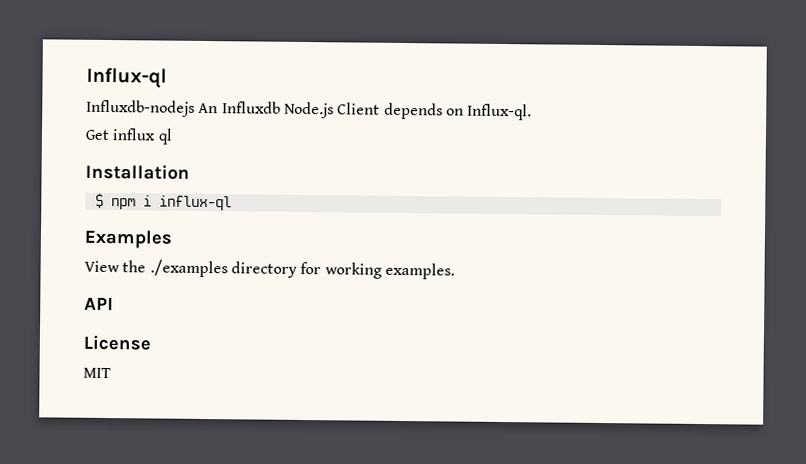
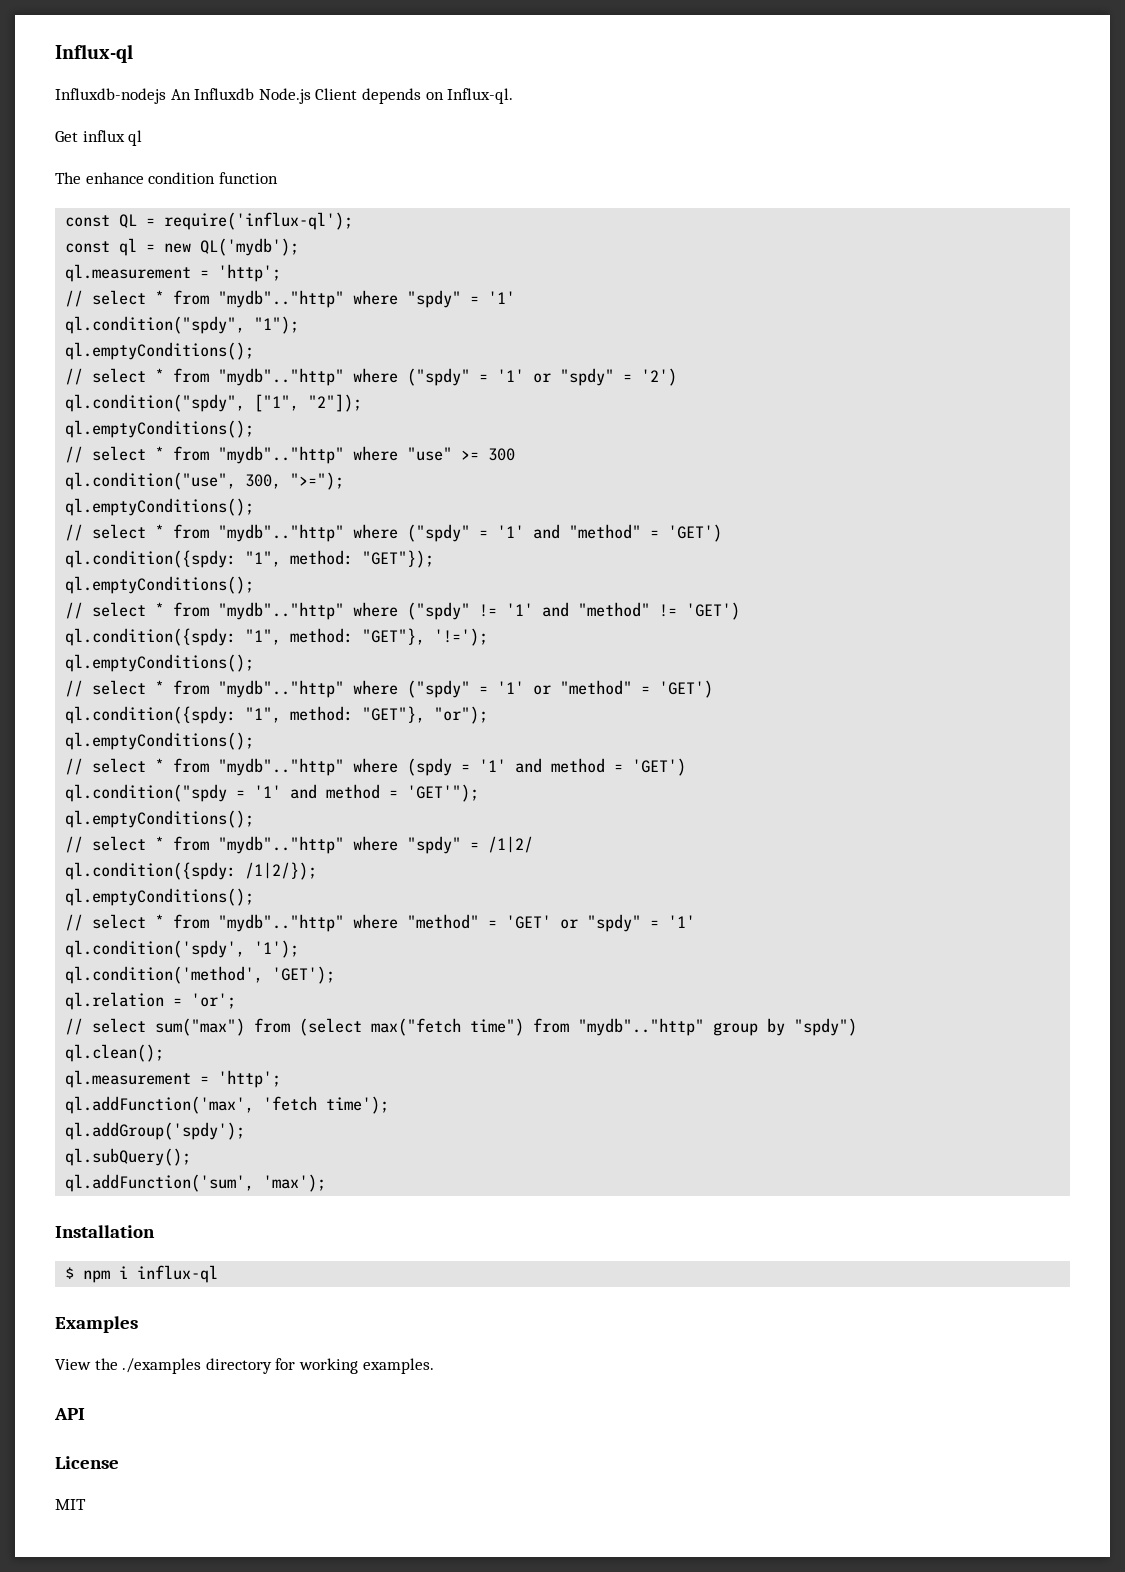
+ The enhance condition function
+ const QL = require('influx-ql');
+ const ql = new QL('mydb');
+ ql.measurement = 'http';
+ // select * from "mydb".."http" where "spdy" = '1'
+ ql.condition("spdy", "1");
+ ql.emptyConditions();
+ // select * from "mydb".."http" where ("spdy" = '1' or "spdy" = '2')
+ ql.condition("spdy", ["1", "2"]);
+ ql.emptyConditions();
+ // select * from "mydb".."http" where "use" >= 300
+ ql.condition("use", 300, ">=");
+ ql.emptyConditions();
+ // select * from "mydb".."http" where ("spdy" = '1' and "method" = 'GET')
+ ql.condition({spdy: "1", method: "GET"});
+ ql.emptyConditions();
+ // select * from "mydb".."http" where ("spdy" != '1' and "method" != 'GET')
+ ql.condition({spdy: "1", method: "GET"}, '!=');
+ ql.emptyConditions();
+ // select * from "mydb".."http" where ("spdy" = '1' or "method" = 'GET')
+ ql.condition({spdy: "1", method: "GET"}, "or");
+ ql.emptyConditions();
+ // select * from "mydb".."http" where (spdy = '1' and method = 'GET')
+ ql.condition("spdy = '1' and method = 'GET'");
+ ql.emptyConditions();
+ // select * from "mydb".."http" where "spdy" = /1|2/
+ ql.condition({spdy: /1|2/});
+ ql.emptyConditions();
+ // select * from "mydb".."http" where "method" = 'GET' or "spdy" = '1'
+ ql.condition('spdy', '1');
+ ql.condition('method', 'GET');
+ ql.relation = 'or';
+ // select sum("max") from (select max("fetch time") from "mydb".."http" group by "spdy")
+ ql.clean();
+ ql.measurement = 'http';
+ ql.addFunction('max', 'fetch time');
+ ql.addGroup('spdy');
+ ql.subQuery();
+ ql.addFunction('sum', 'max');

